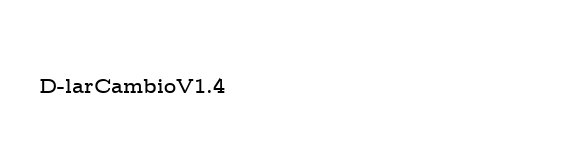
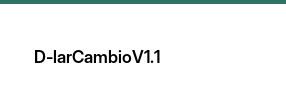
- D-larCambioV1.4
+ D-larCambioV1.1

